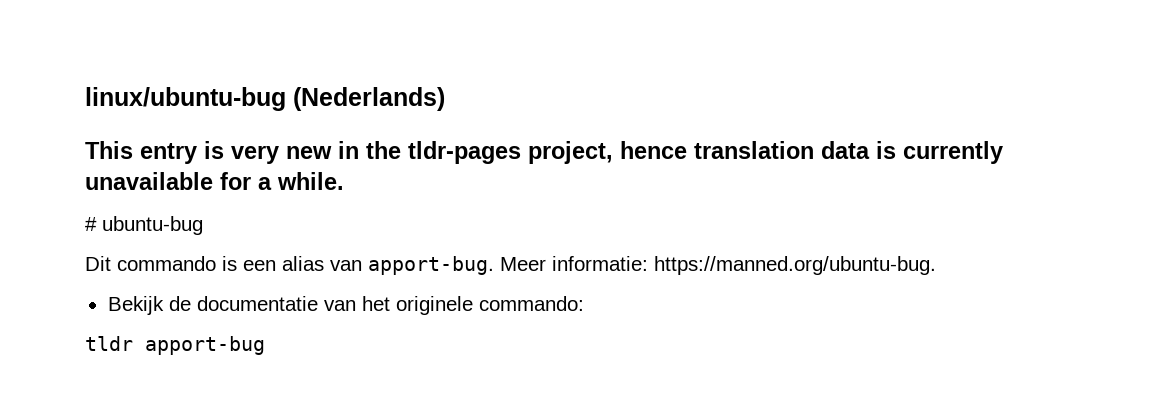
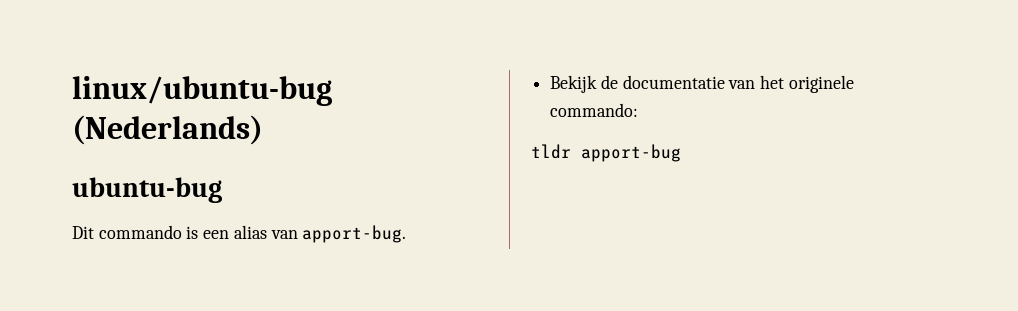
- This entry is very new in the tldr-pages project, hence translation data is currently unavailable for a while.
- # ubuntu-bug
+ ubuntu-bug
- Meer informatie: https://manned.org/ubuntu-bug.

